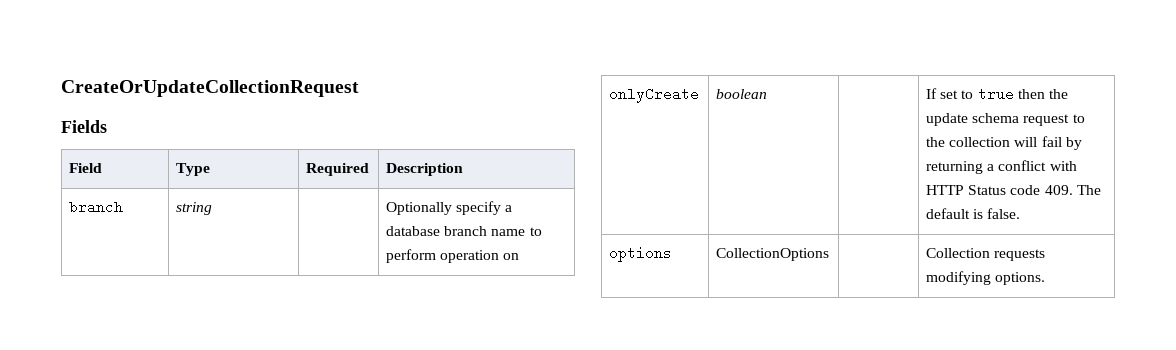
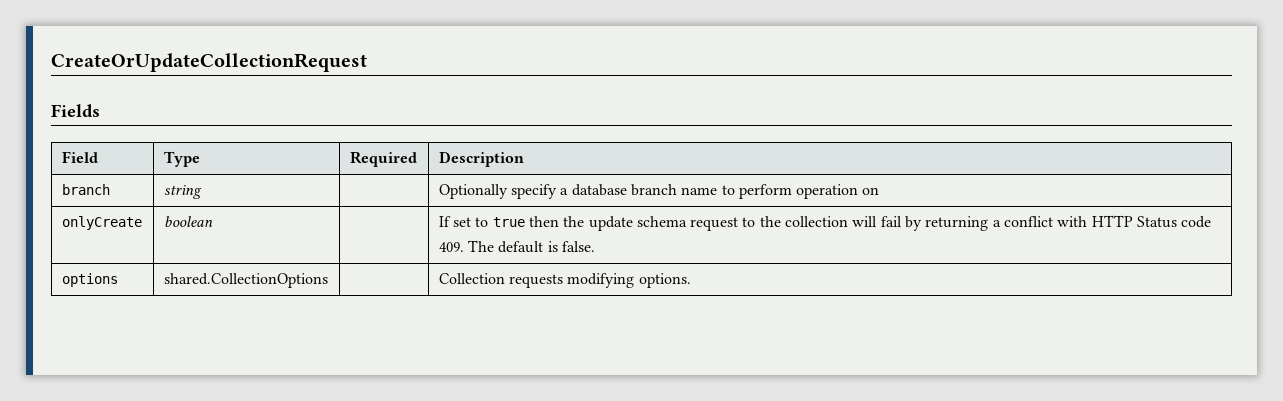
- options | CollectionOptions | | Collection requests modifying options.
+ options | shared.CollectionOptions | | Collection requests modifying options.

